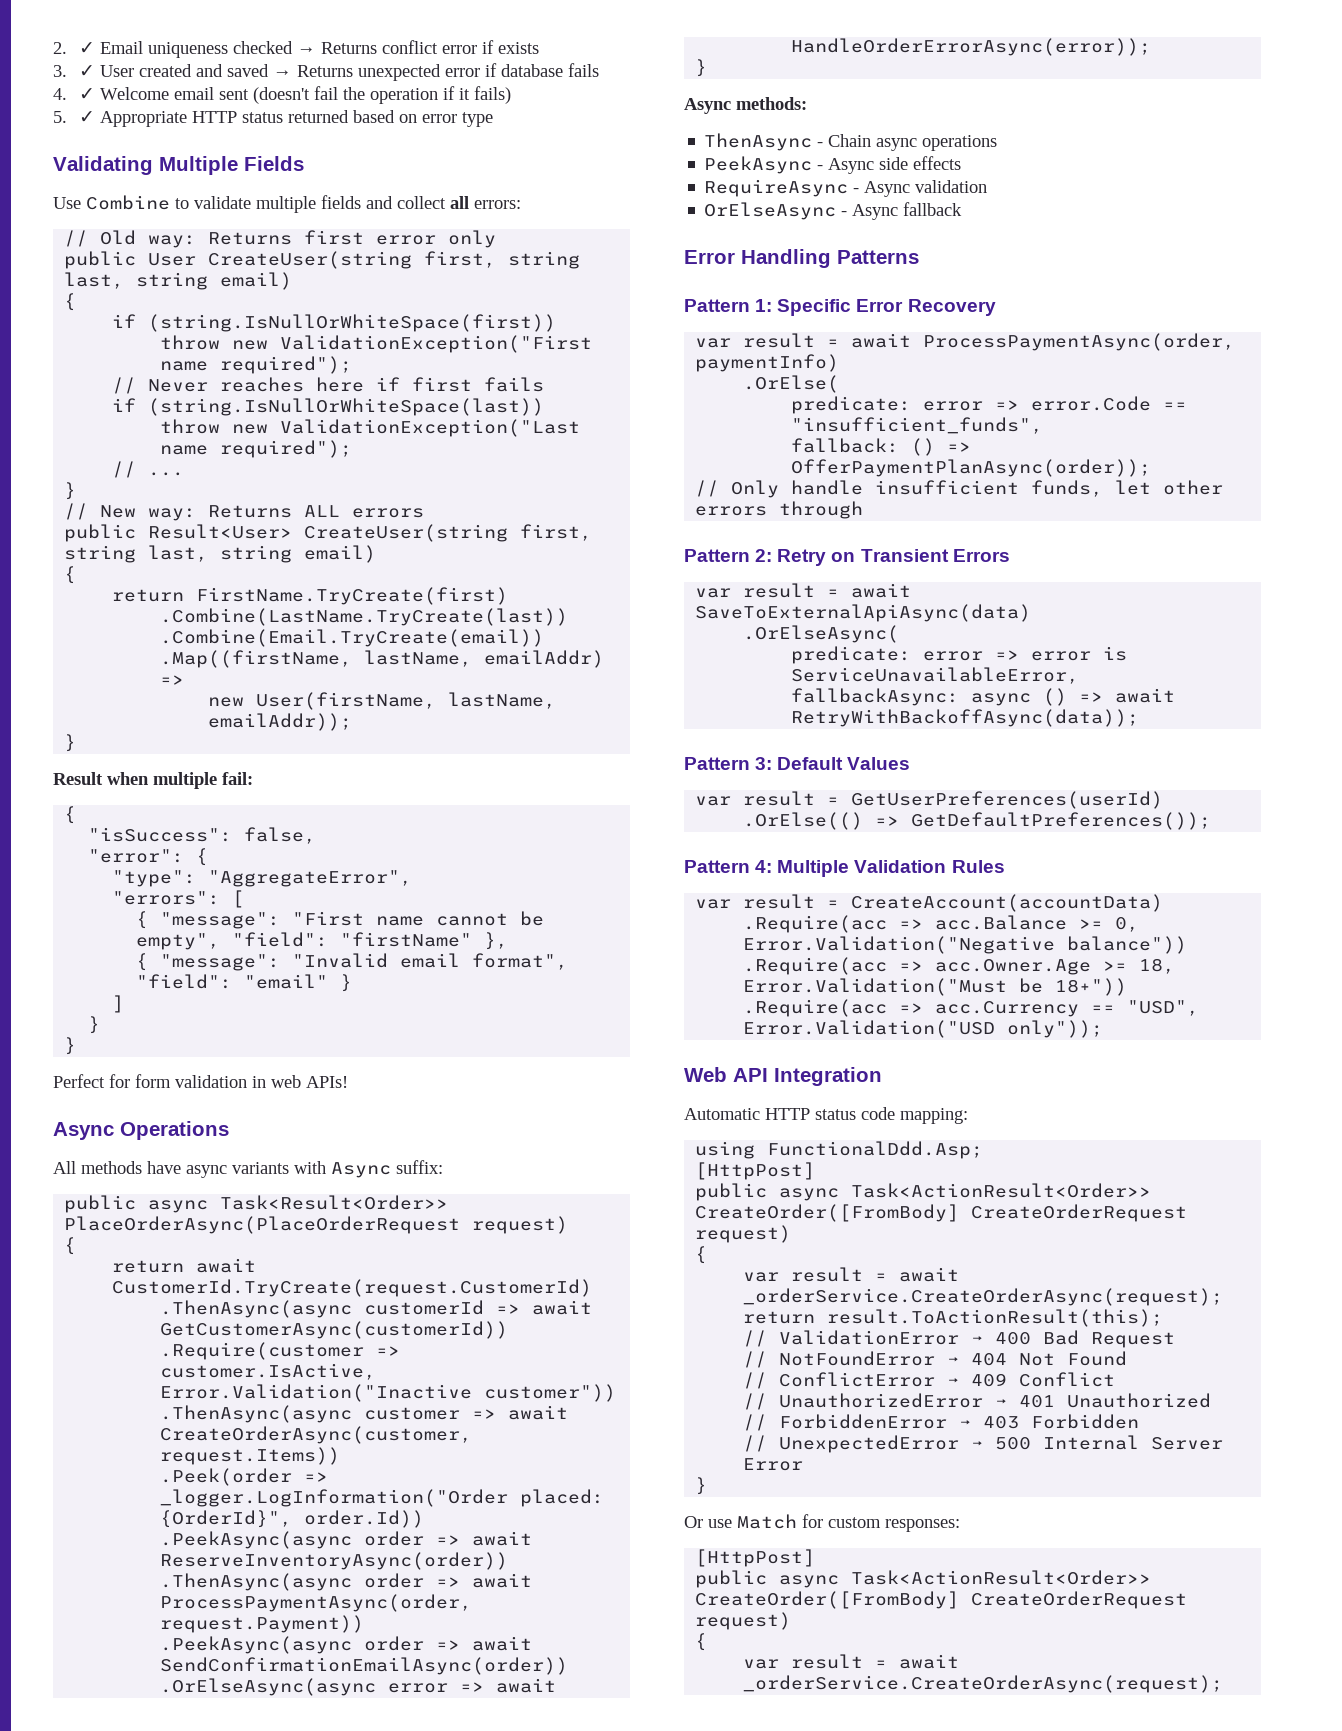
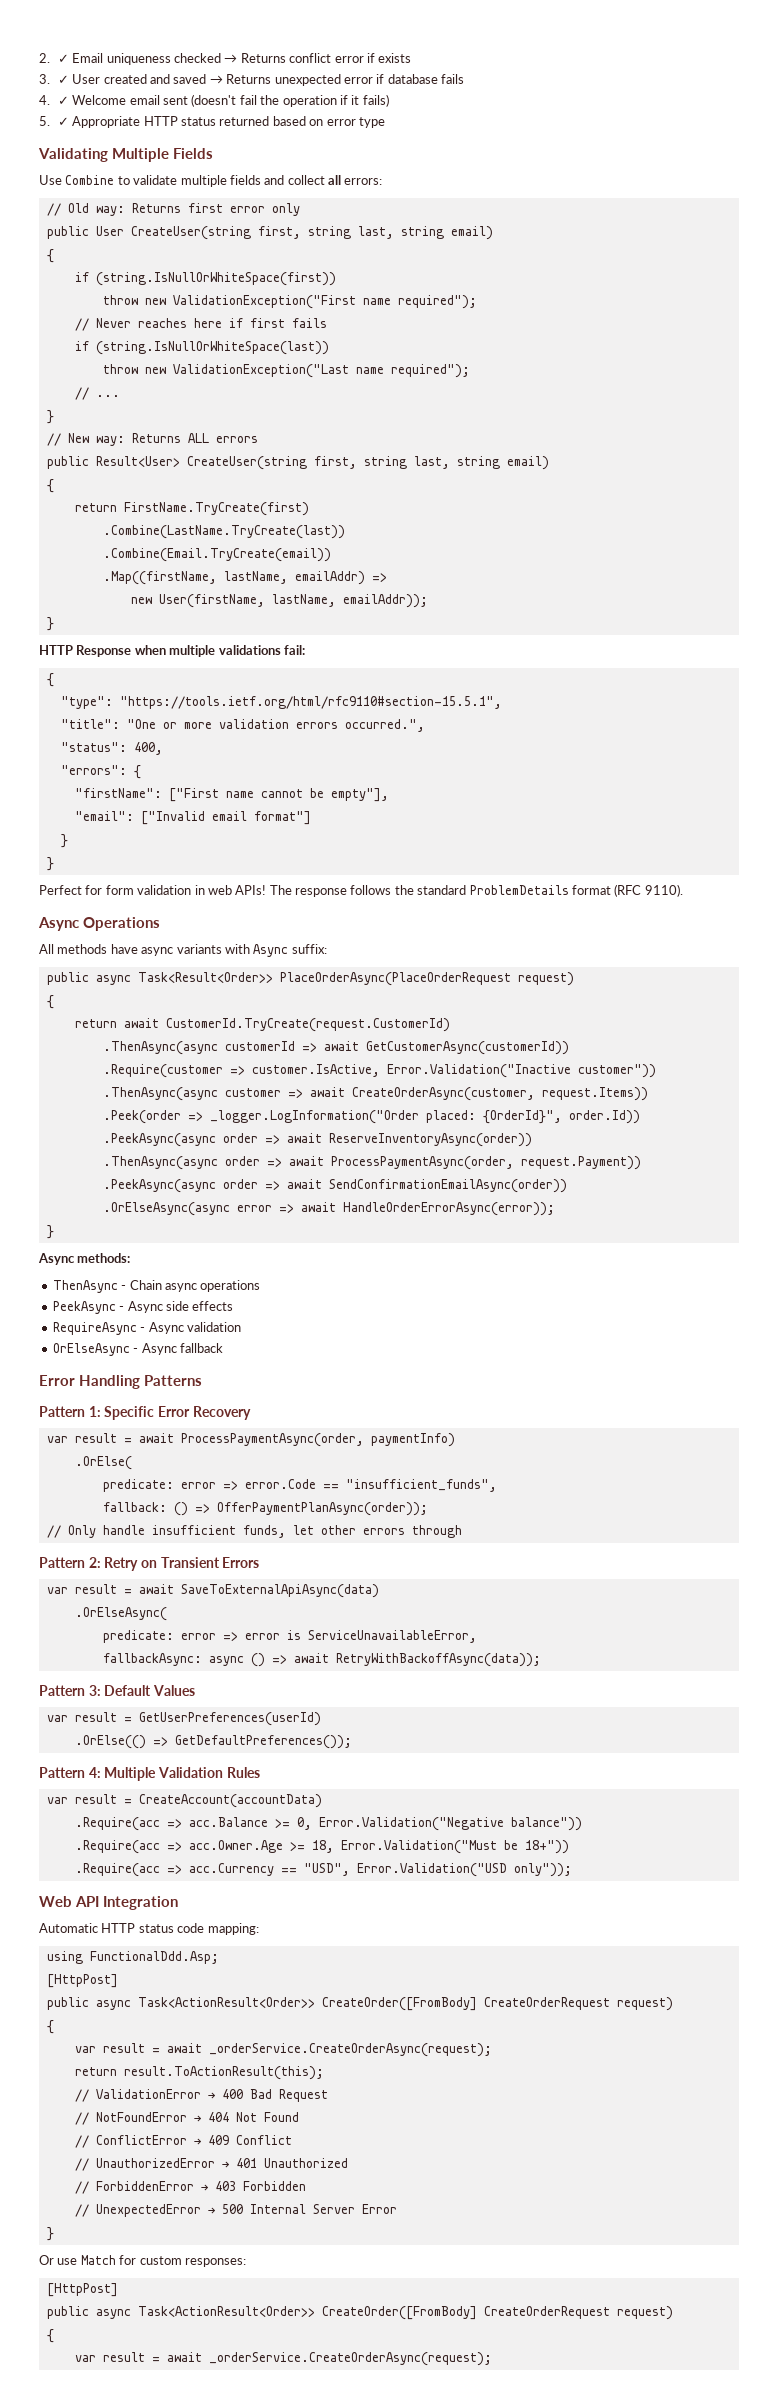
- Result when multiple fail:
+ HTTP Response when multiple validations fail:
- "isSuccess": false,
- "error": {
- "type": "AggregateError",
- "errors": [
- { "message": "First name cannot be empty", "field": "firstName" },
- { "message": "Invalid email format", "field": "email" }
- ]
+ "type": "https://tools.ietf.org/html/rfc9110#section-15.5.1",
+ "title": "One or more validation errors occurred.",
+ "status": 400,
+ "errors": {
+ "firstName": ["First name cannot be empty"],
+ "email": ["Invalid email format"]
+ The response follows the standard ProblemDetails format (RFC 9110).

